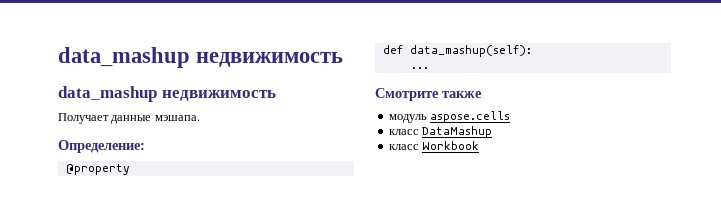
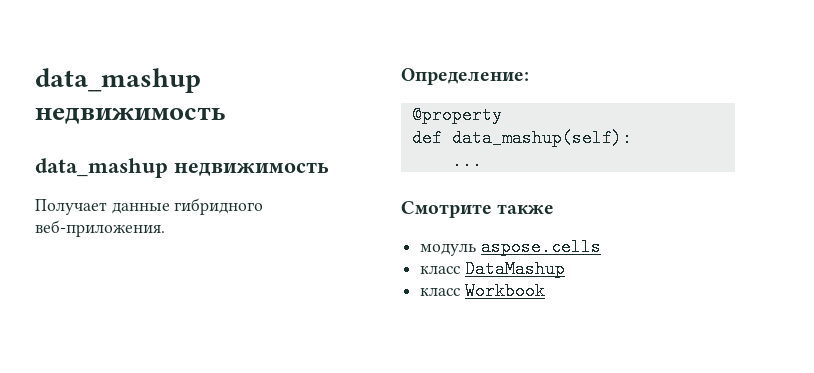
- Получает данные мэшапа.
+ Получает данные гибридного веб-приложения.

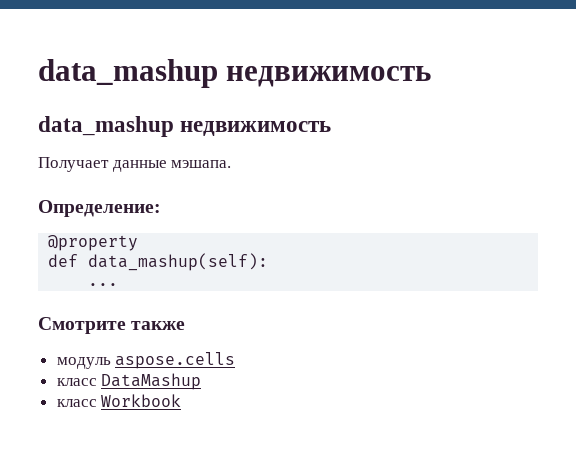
- Получает данные гибридного веб-приложения.
+ Получает данные мэшапа.

